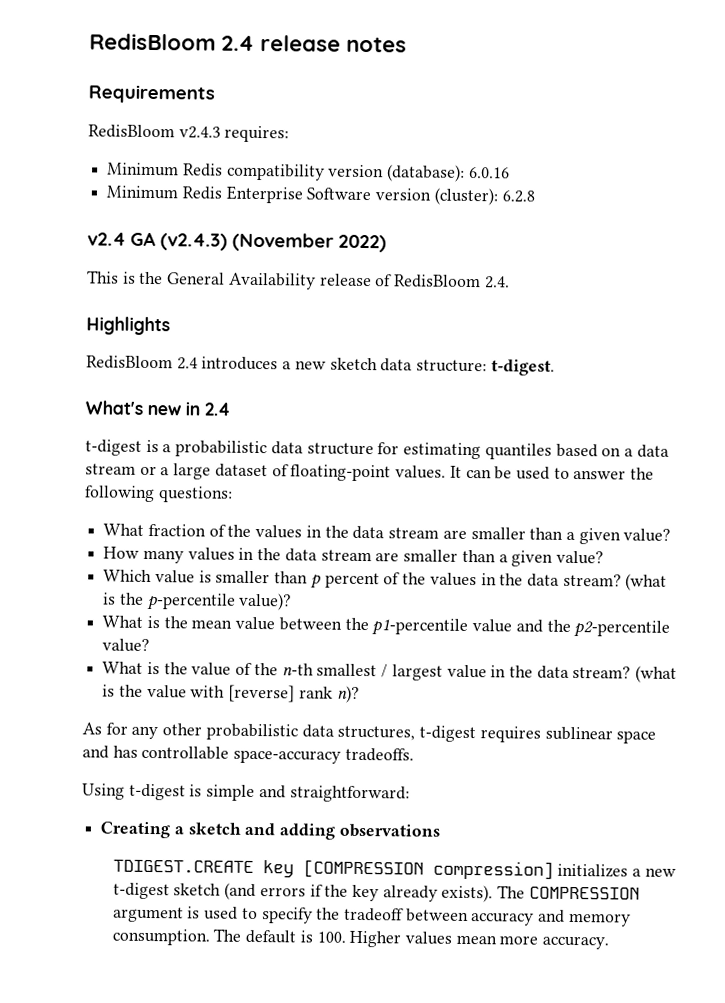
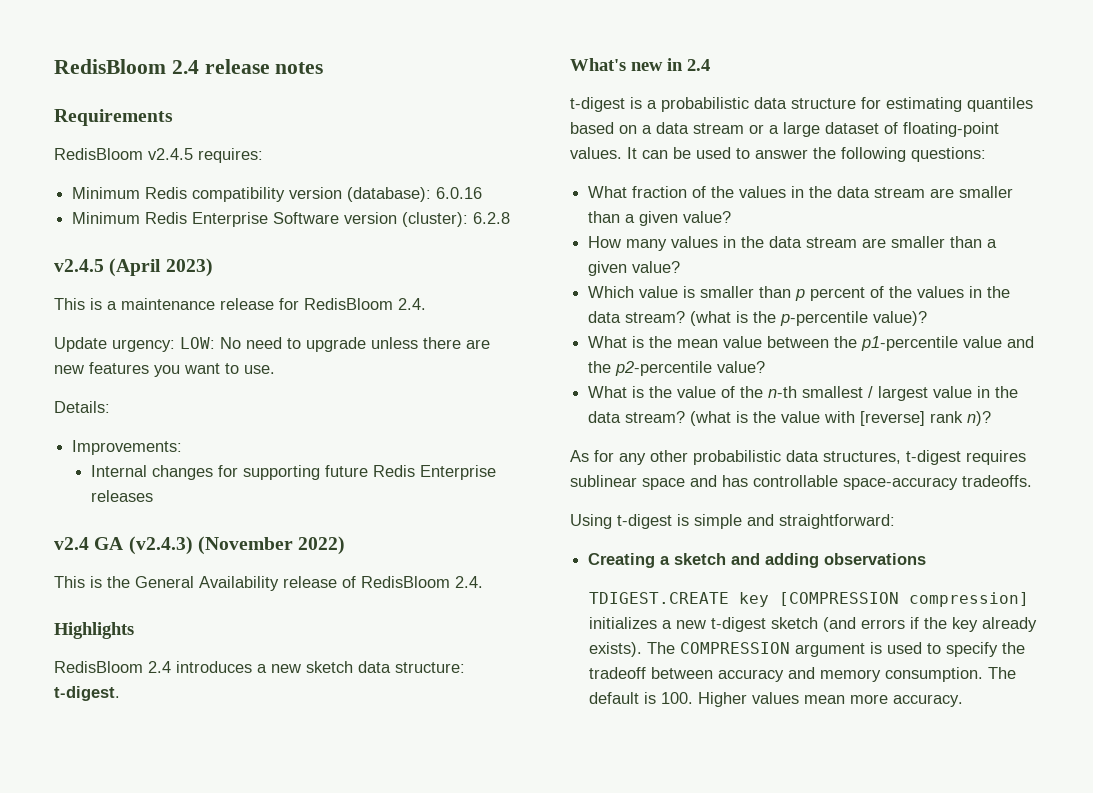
- RedisBloom v2.4.3 requires:
+ RedisBloom v2.4.5 requires:
+ v2.4.5 (April 2023)
+ This is a maintenance release for RedisBloom 2.4.
+ Update urgency: LOW: No need to upgrade unless there are new features you want to use.
+ Details:
+ Improvements:
+ Internal changes for supporting future Redis Enterprise releases

